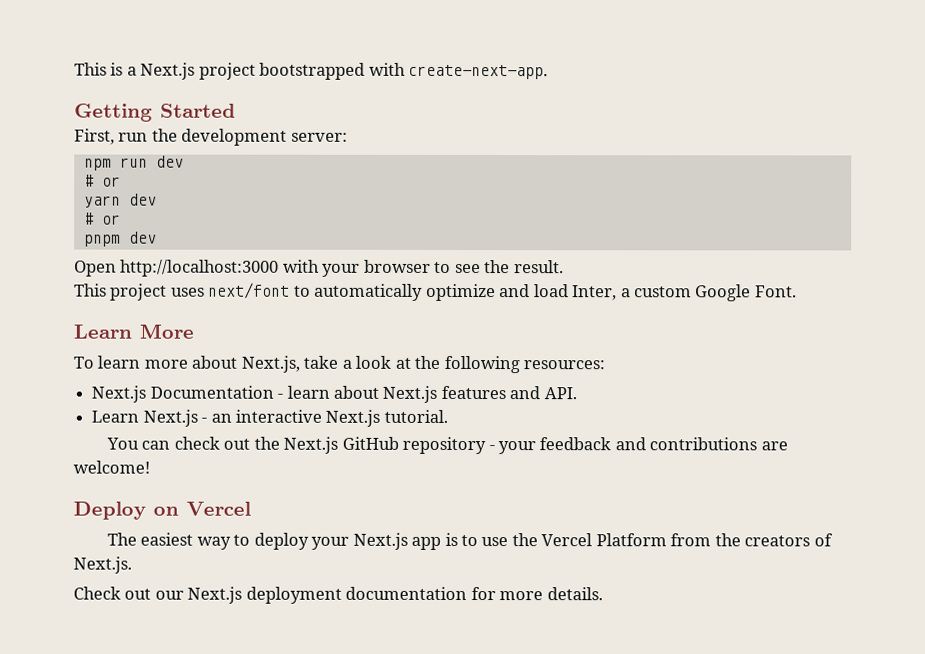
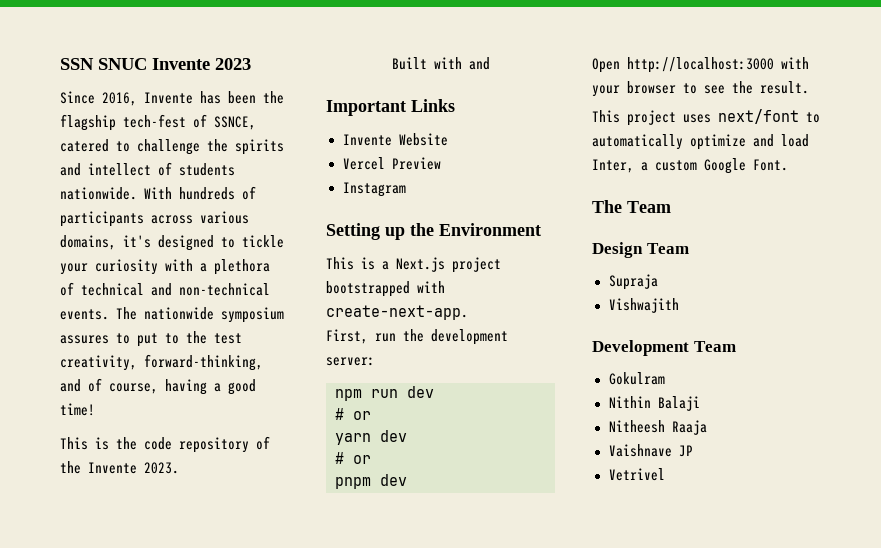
+ SSN SNUC Invente 2023
+ Since 2016, Invente has been the flagship tech-fest of SSNCE, catered to challenge the spirits and intellect of students nationwide. With hundreds of participants across various domains, it's designed to tickle your curiosity with a plethora of technical and non-technical events. The nationwide symposium assures to put to the test creativity, forward-thinking, and of course, having a good time!
+ This is the code repository of the Invente 2023.
+ Built with and
+ Important Links
+ Invente Website
+ Vercel Preview
+ Instagram
+ Setting up the Environment
- Getting Started
- Learn More
- To learn more about Next.js, take a look at the following resources:
- Next.js Documentation - learn about Next.js features and API.
- Learn Next.js - an interactive Next.js tutorial.
- You can check out the Next.js GitHub repository - your feedback and contributions are welcome!
- Deploy on Vercel
- The easiest way to deploy your Next.js app is to use the Vercel Platform from the creators of Next.js.
- Check out our Next.js deployment documentation for more details.
+ The Team
+ Design Team
+ Supraja
+ Vishwajith
+ Development Team
+ Gokulram
+ Nithin Balaji
+ Nitheesh Raaja
+ Vaishnave JP
+ Vetrivel

